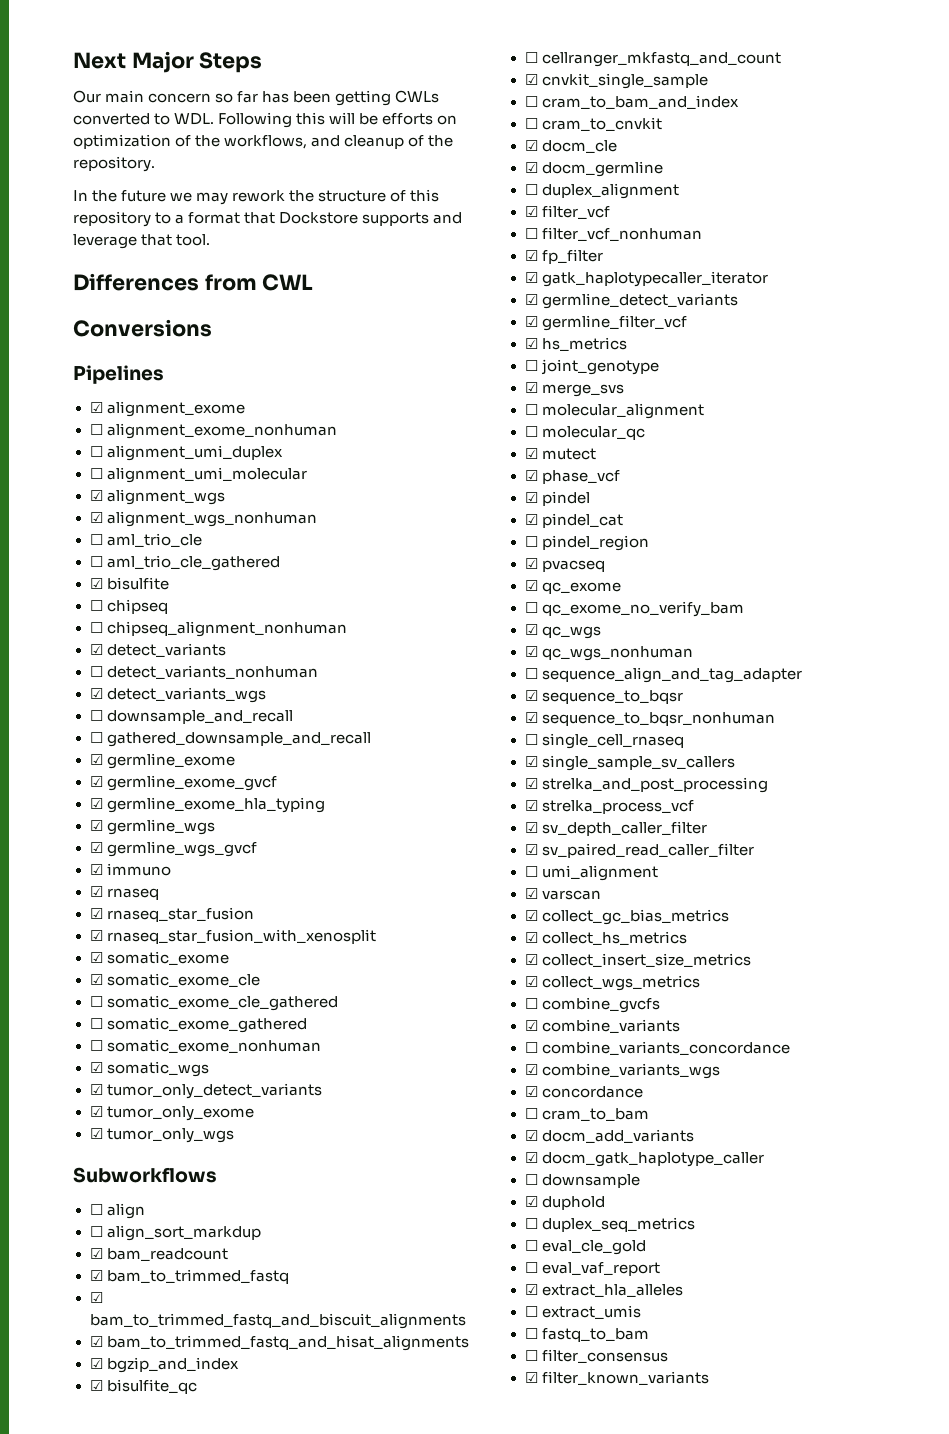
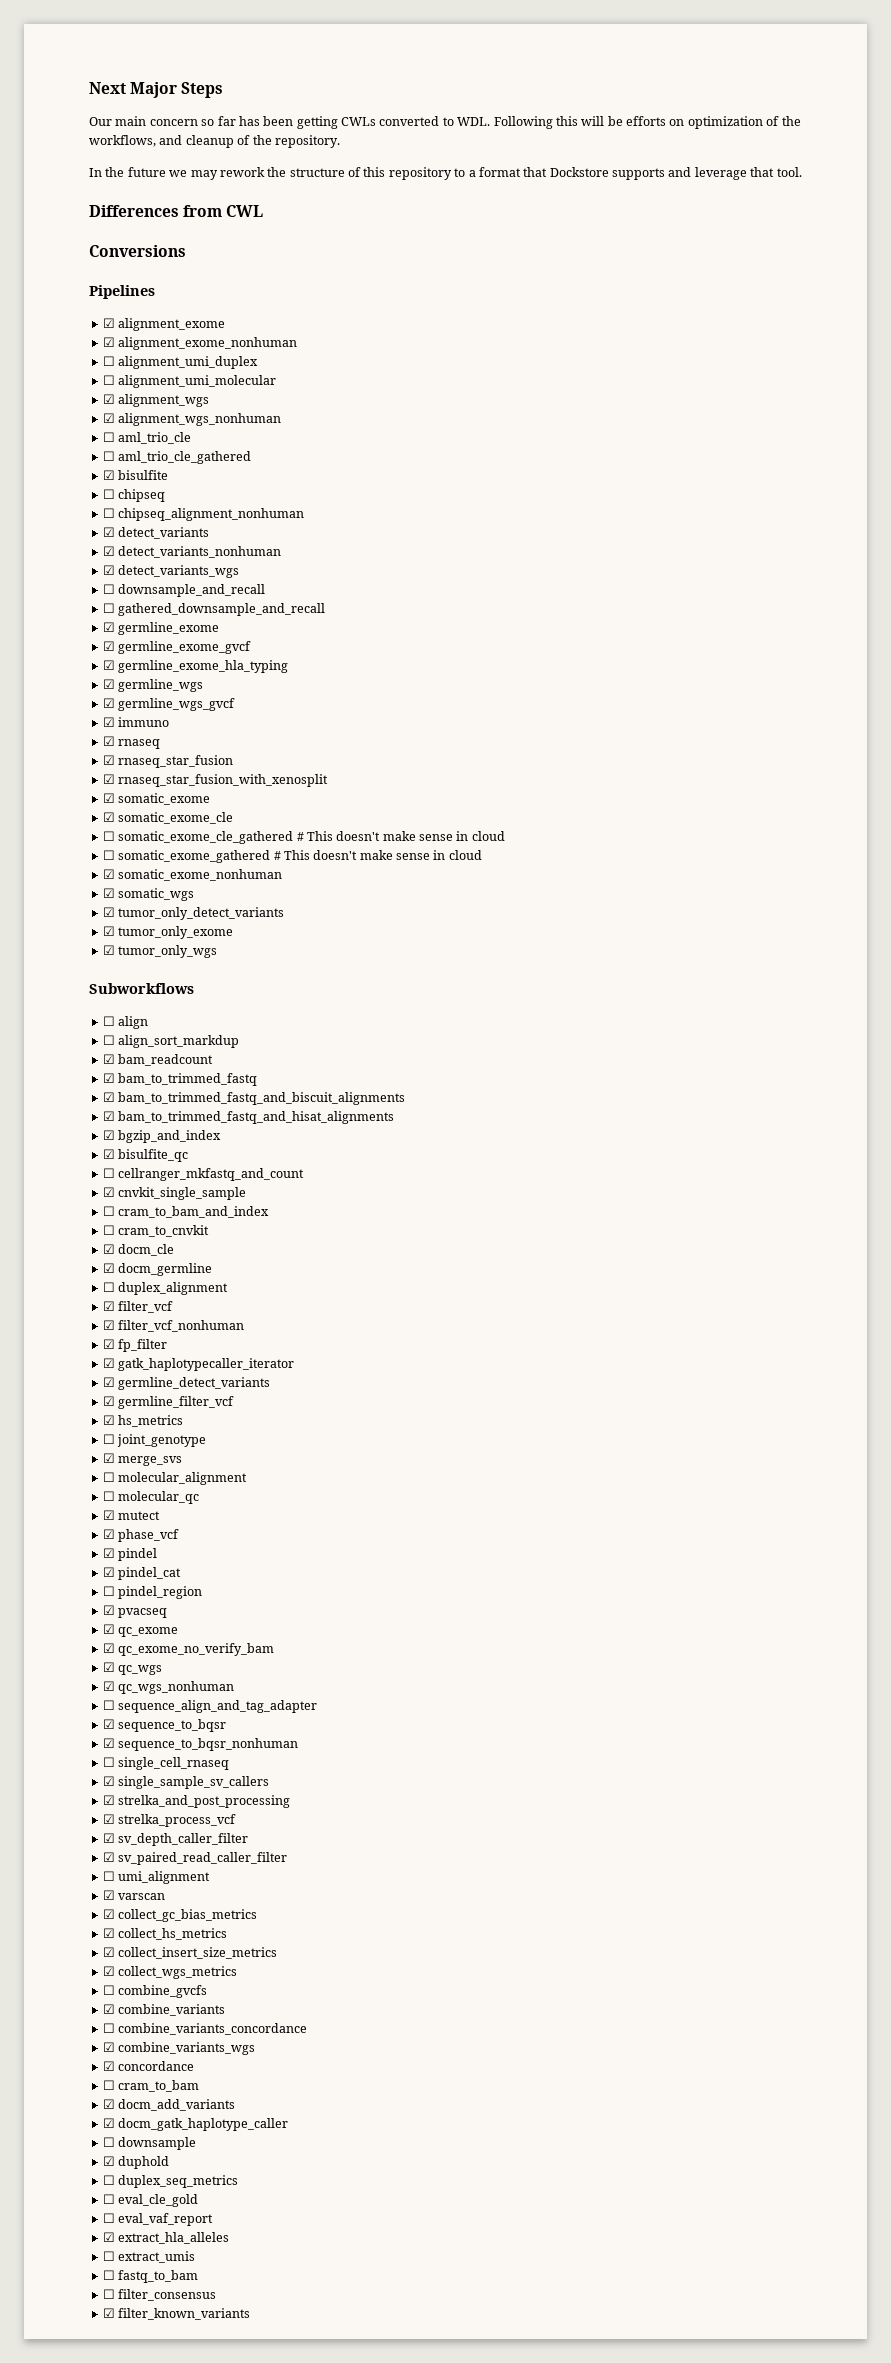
- ☐ alignment_exome_nonhuman
+ ☑ alignment_exome_nonhuman
- ☐ detect_variants_nonhuman
+ ☑ detect_variants_nonhuman
- ☐ somatic_exome_cle_gathered
- ☐ somatic_exome_gathered
- ☐ somatic_exome_nonhuman
+ ☐ somatic_exome_cle_gathered # This doesn't make sense in cloud
+ ☐ somatic_exome_gathered # This doesn't make sense in cloud
+ ☑ somatic_exome_nonhuman
- ☐ filter_vcf_nonhuman
+ ☑ filter_vcf_nonhuman
- ☐ qc_exome_no_verify_bam
+ ☑ qc_exome_no_verify_bam

